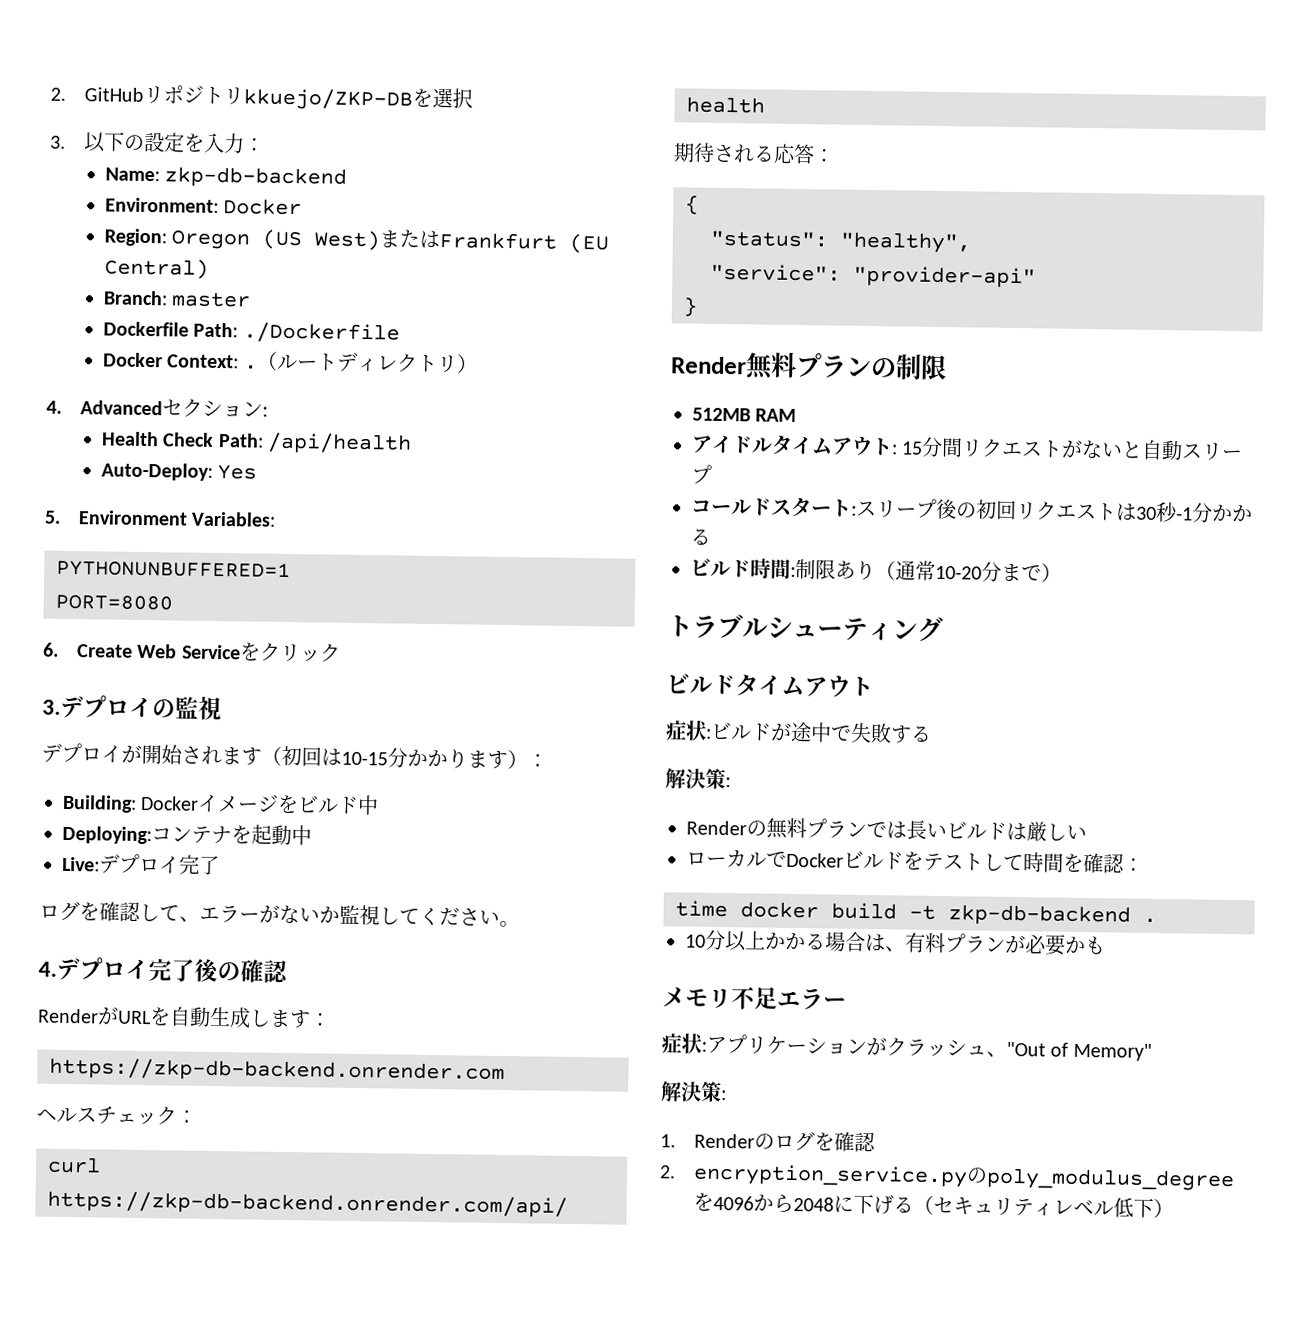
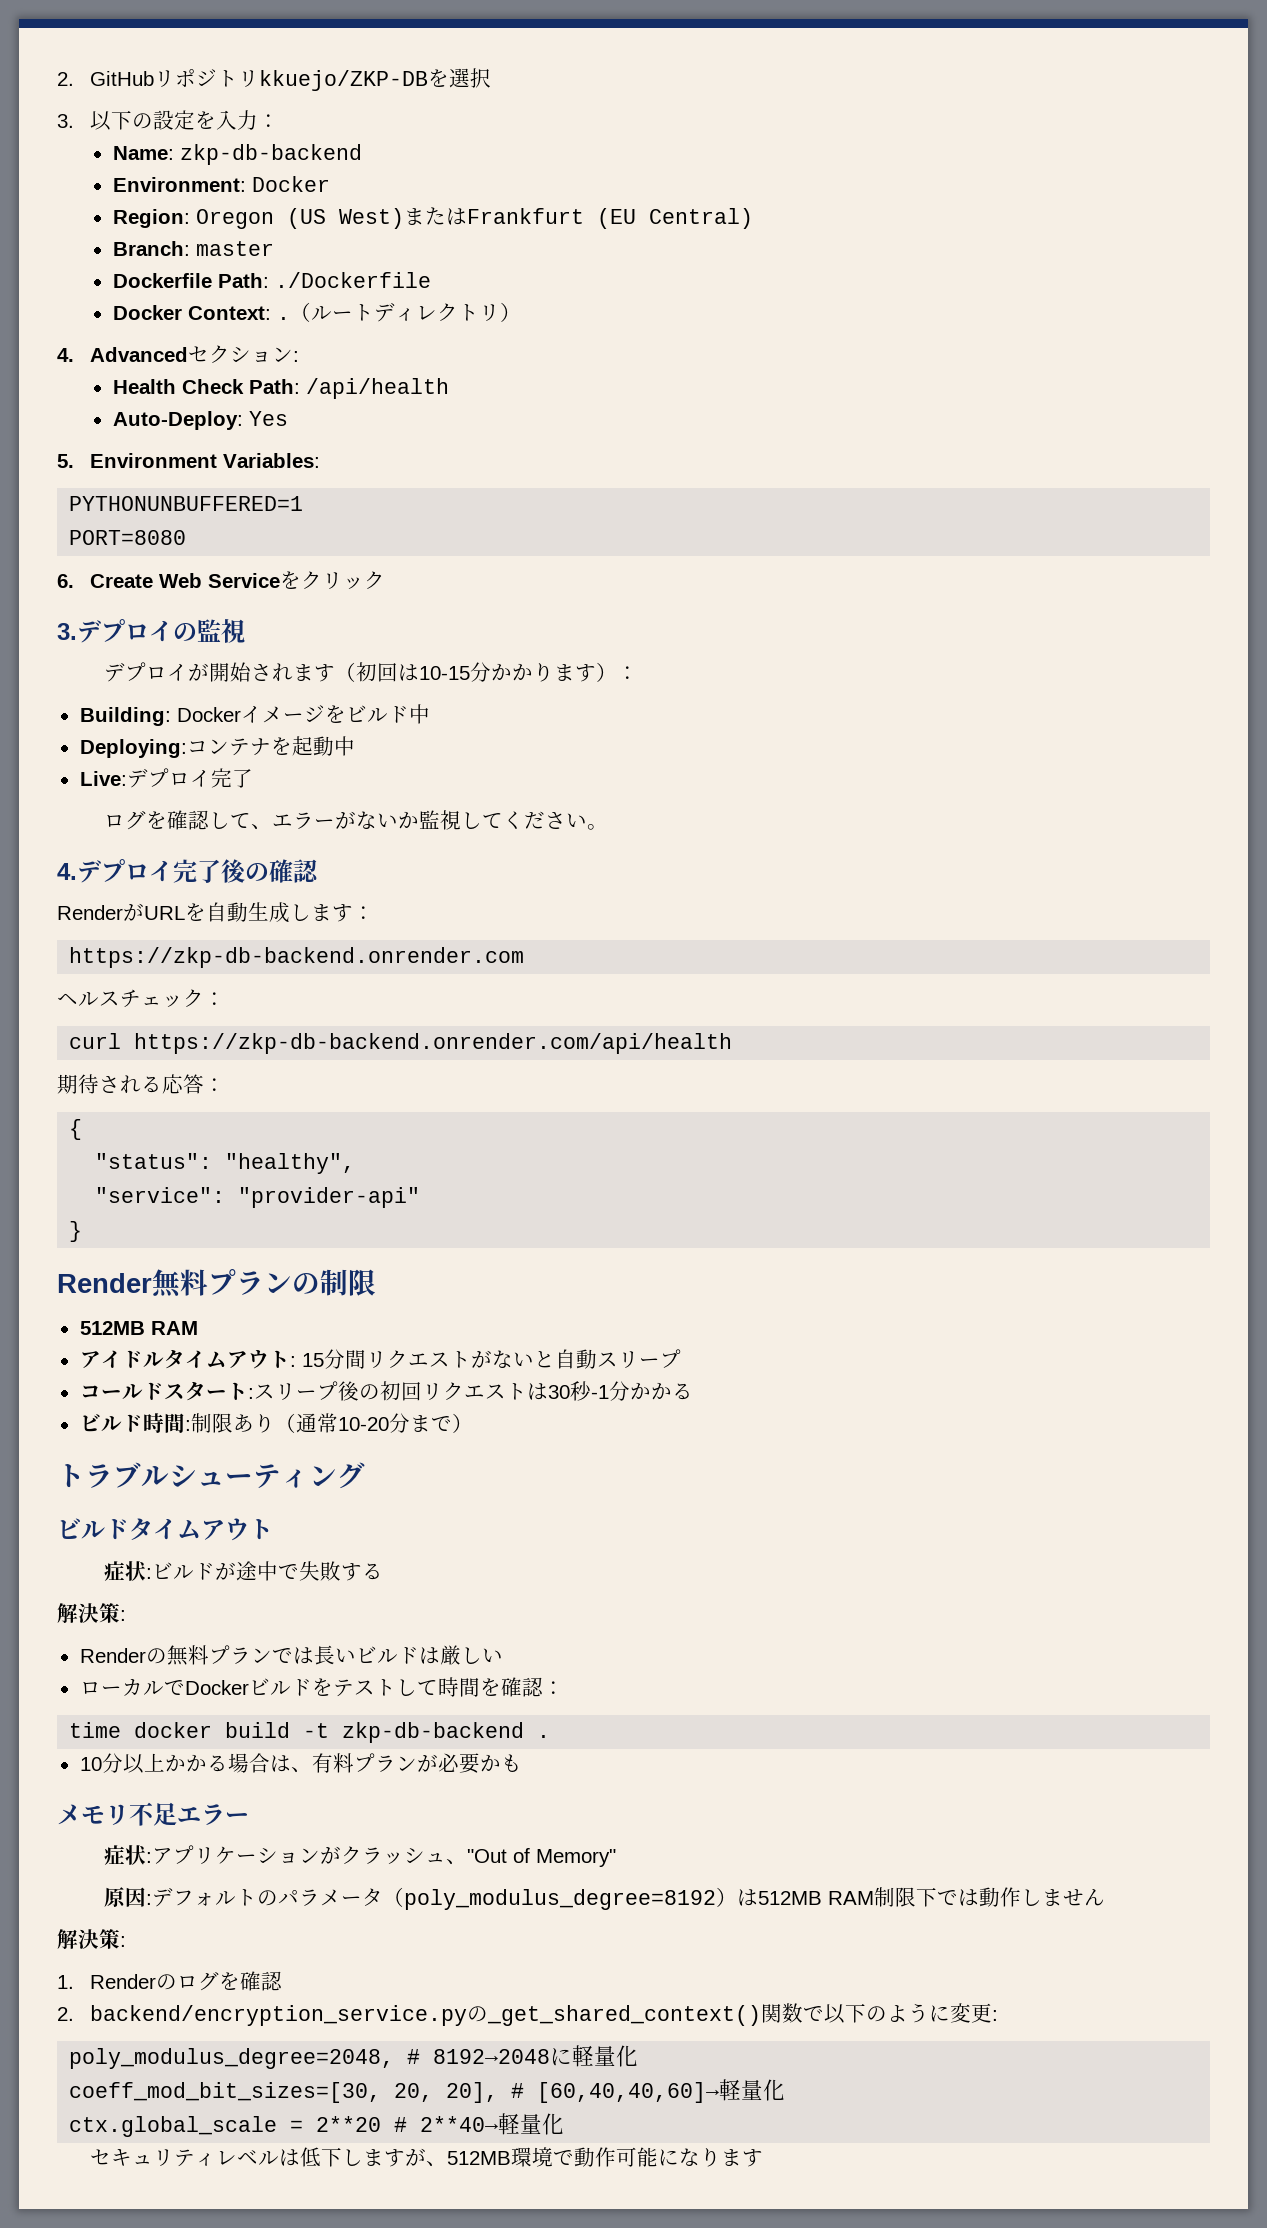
+ 原因:デフォルトのパラメータ（poly_modulus_degree=8192）は512MB RAM制限下では動作しません
- 2. encryption_service.pyのpoly_modulus_degreeを4096から2048に下げる（セキュリティレベル低下）
+ 2. backend/encryption_service.pyの_get_shared_context()関数で以下のように変更:
+ poly_modulus_degree=2048, # 8192→2048に軽量化
+ coeff_mod_bit_sizes=[30, 20, 20], # [60,40,40,60]→軽量化
+ ctx.global_scale = 2**20 # 2**40→軽量化
+ セキュリティレベルは低下しますが、512MB環境で動作可能になります

